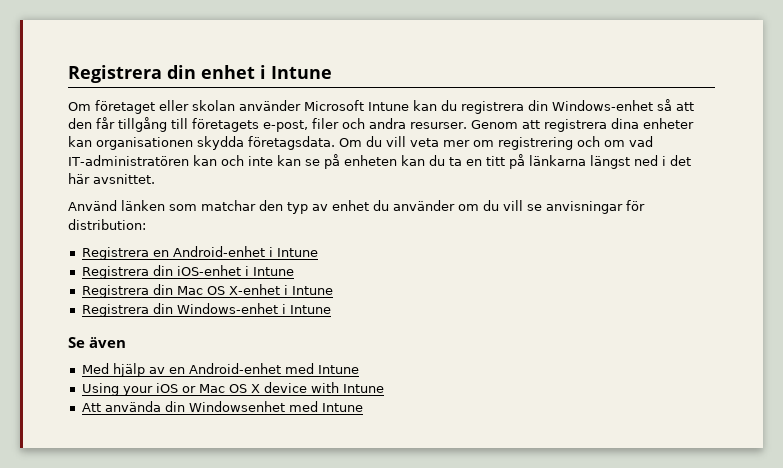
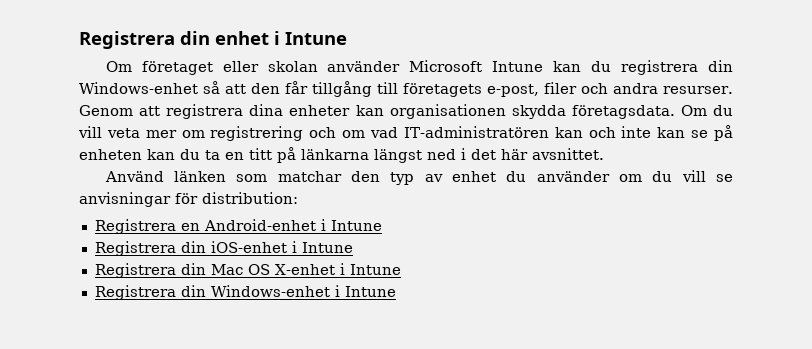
- Se även
- Med hjälp av en Android-enhet med Intune
- Using your iOS or Mac OS X device with Intune
- Att använda din Windowsenhet med Intune

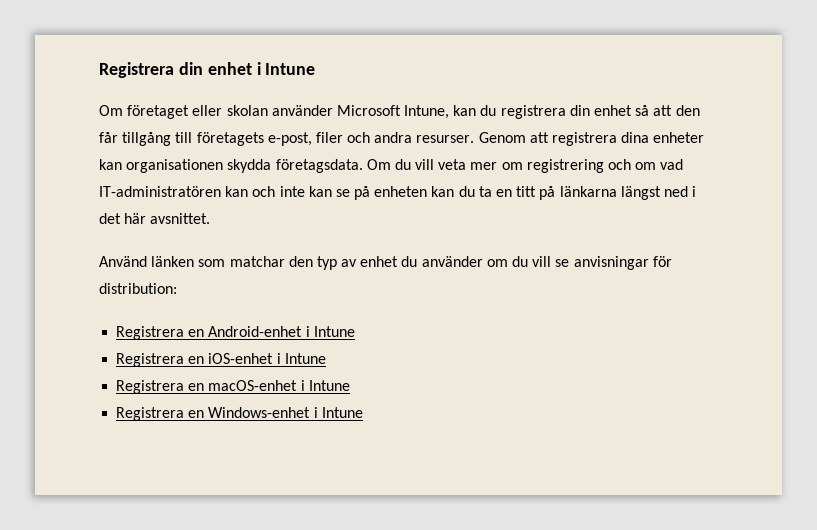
- Om företaget eller skolan använder Microsoft Intune kan du registrera din Windows-enhet så att den får tillgång till företagets e-post, filer och andra resurser.
+ Om företaget eller skolan använder Microsoft Intune, kan du registrera din enhet så att den får tillgång till företagets e-post, filer och andra resurser.
- Registrera din iOS-enhet i Intune
+ Registrera en iOS-enhet i Intune
- Registrera din Mac OS X-enhet i Intune
- Registrera din Windows-enhet i Intune
+ Registrera en macOS-enhet i Intune
+ Registrera en Windows-enhet i Intune

